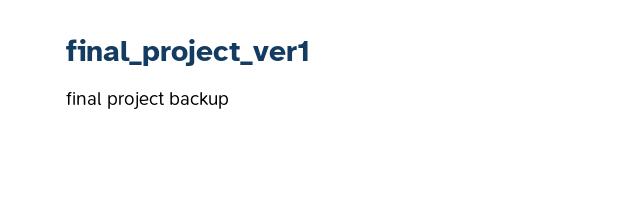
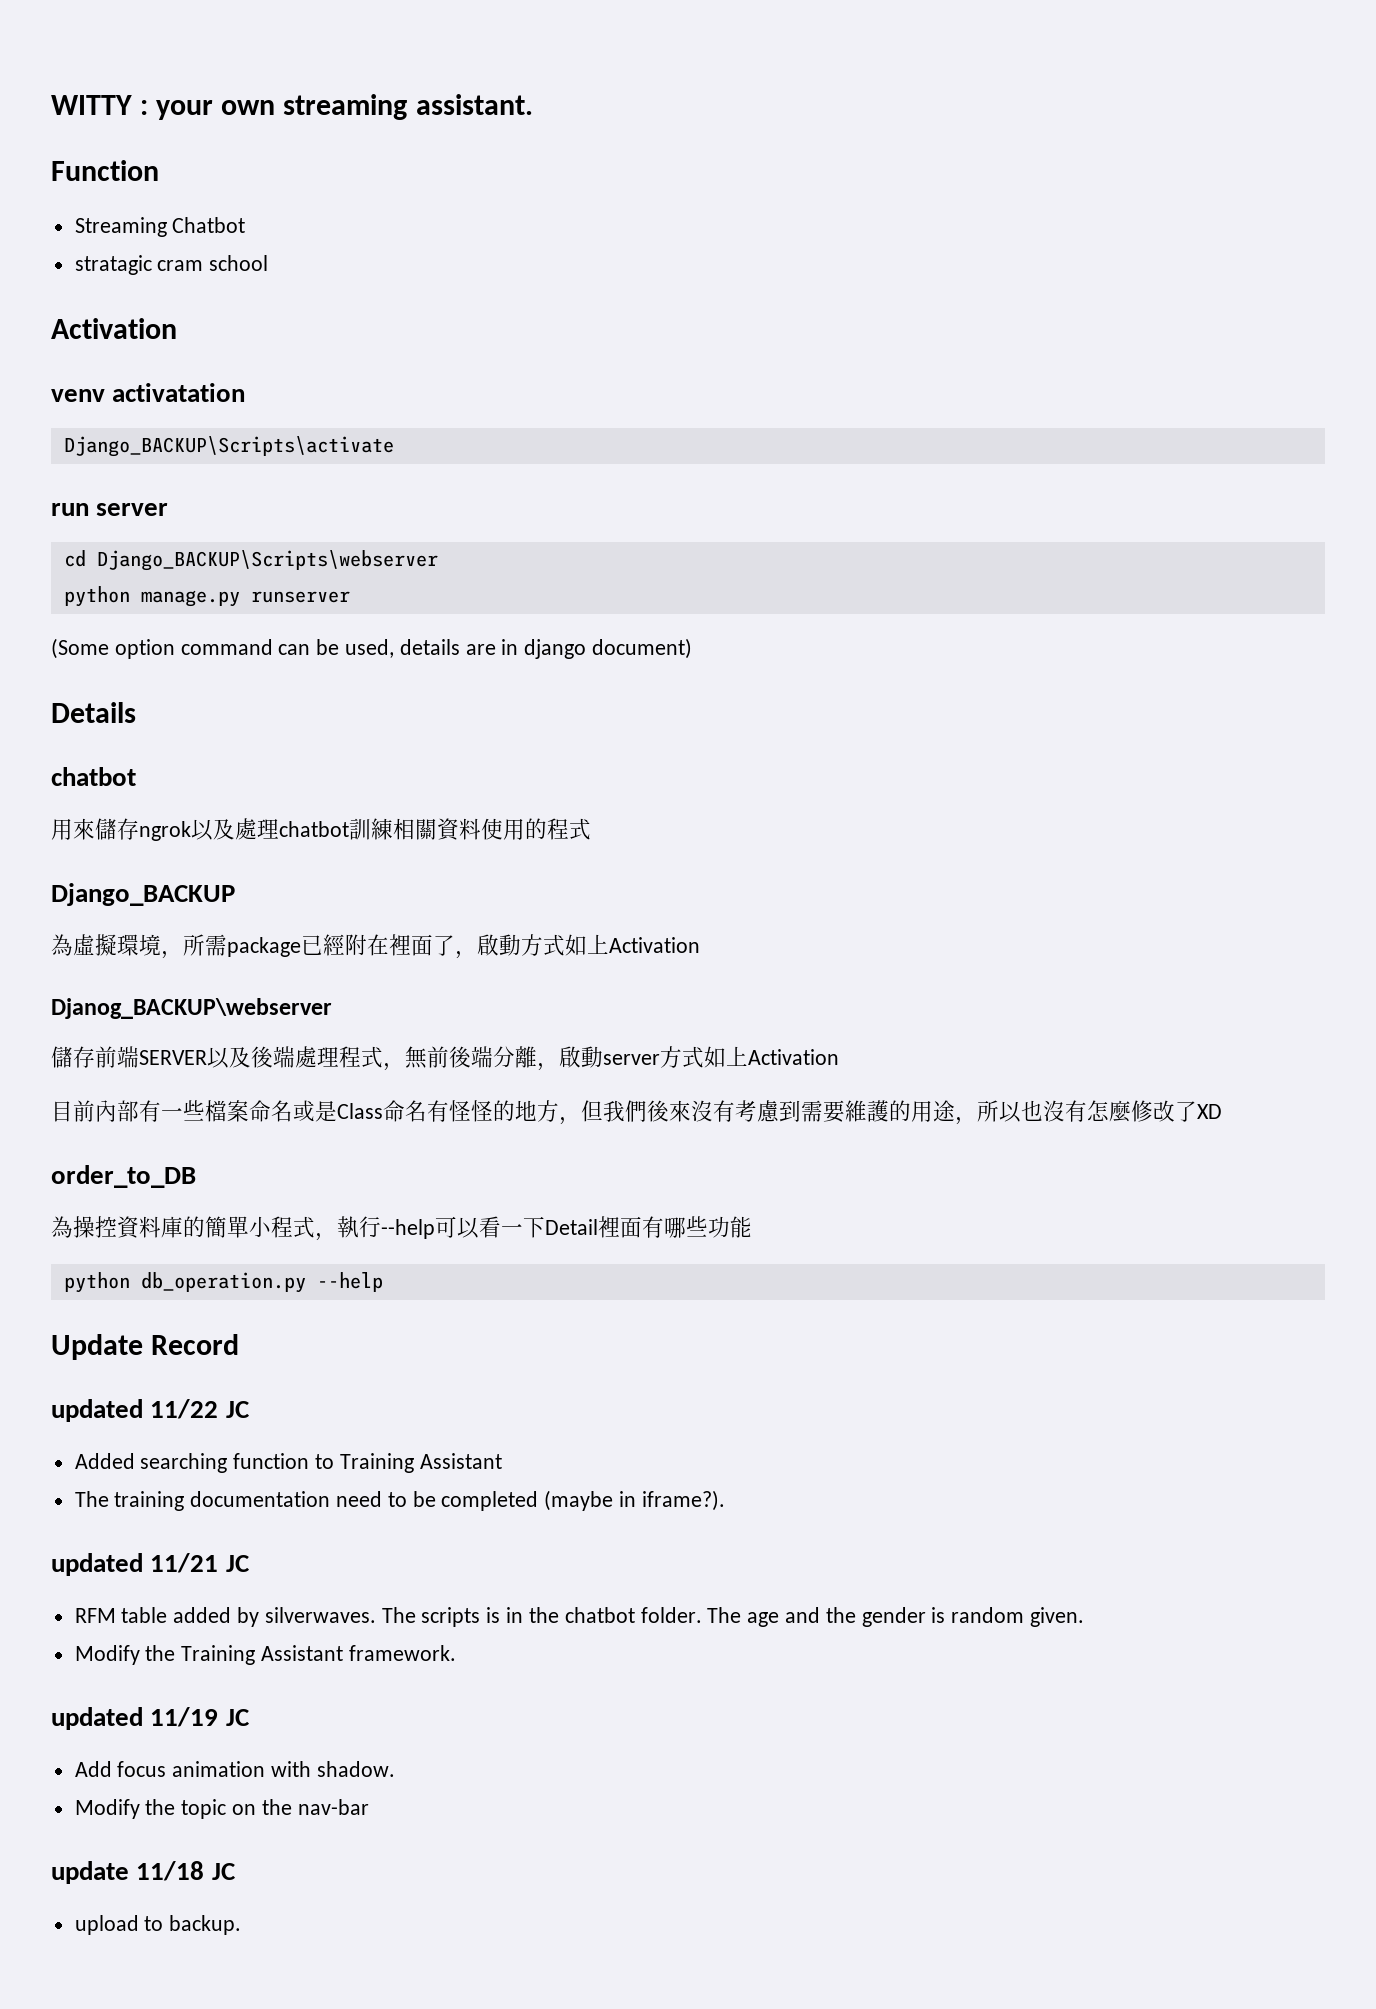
- final_project_ver1
- final project backup
+ WITTY : your own streaming assistant.
+ Function
+ Streaming Chatbot
+ stratagic cram school
+ Activation
+ venv activatation
+ Django_BACKUP\Scripts\activate
+ run server
+ cd Django_BACKUP\Scripts\webserver
+ python manage.py runserver
+ (Some option command can be used, details are in django document)
+ Details
+ chatbot
+ 用來儲存ngrok以及處理chatbot訓練相關資料使用的程式
+ Django_BACKUP
+ 為虛擬環境，所需package已經附在裡面了，啟動方式如上Activation
+ Djanog_BACKUP\webserver
+ 儲存前端SERVER以及後端處理程式，無前後端分離，啟動server方式如上Activation
+ 目前內部有一些檔案命名或是Class命名有怪怪的地方，但我們後來沒有考慮到需要維護的用途，所以也沒有怎麼修改了XD
+ order_to_DB
+ 為操控資料庫的簡單小程式，執行--help可以看一下Detail裡面有哪些功能
+ python db_operation.py --help
+ Update Record
+ updated 11/22 JC
+ Added searching function to Training Assistant
+ The training documentation need to be completed (maybe in iframe?).
+ updated 11/21 JC
+ RFM table added by silverwaves. The scripts is in the chatbot folder. The age and the gender is random given.
+ Modify the Training Assistant framework.
+ updated 11/19 JC
+ Add focus animation with shadow.
+ Modify the topic on the nav-bar
+ update 11/18 JC
+ upload to backup.

